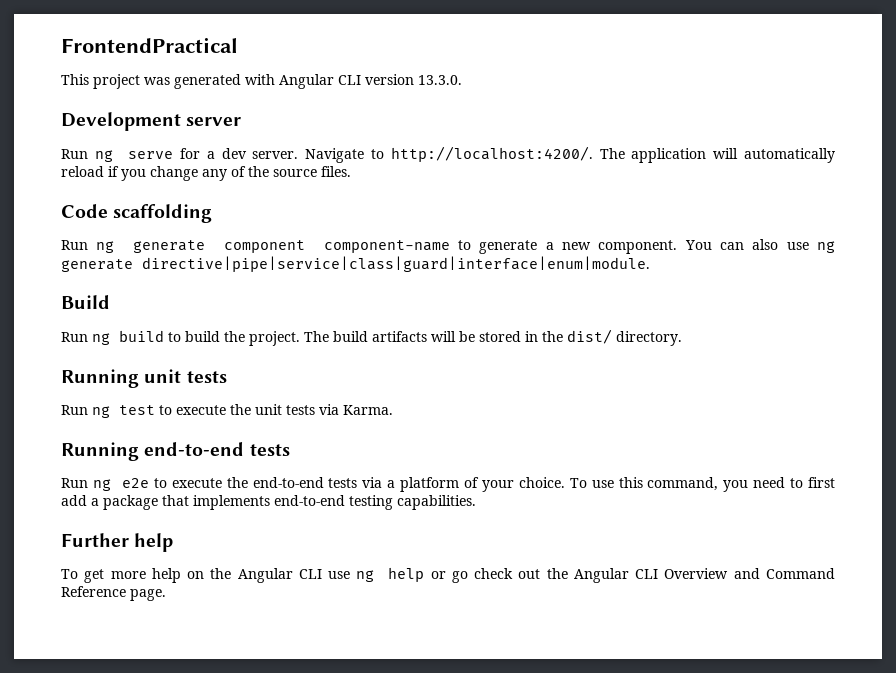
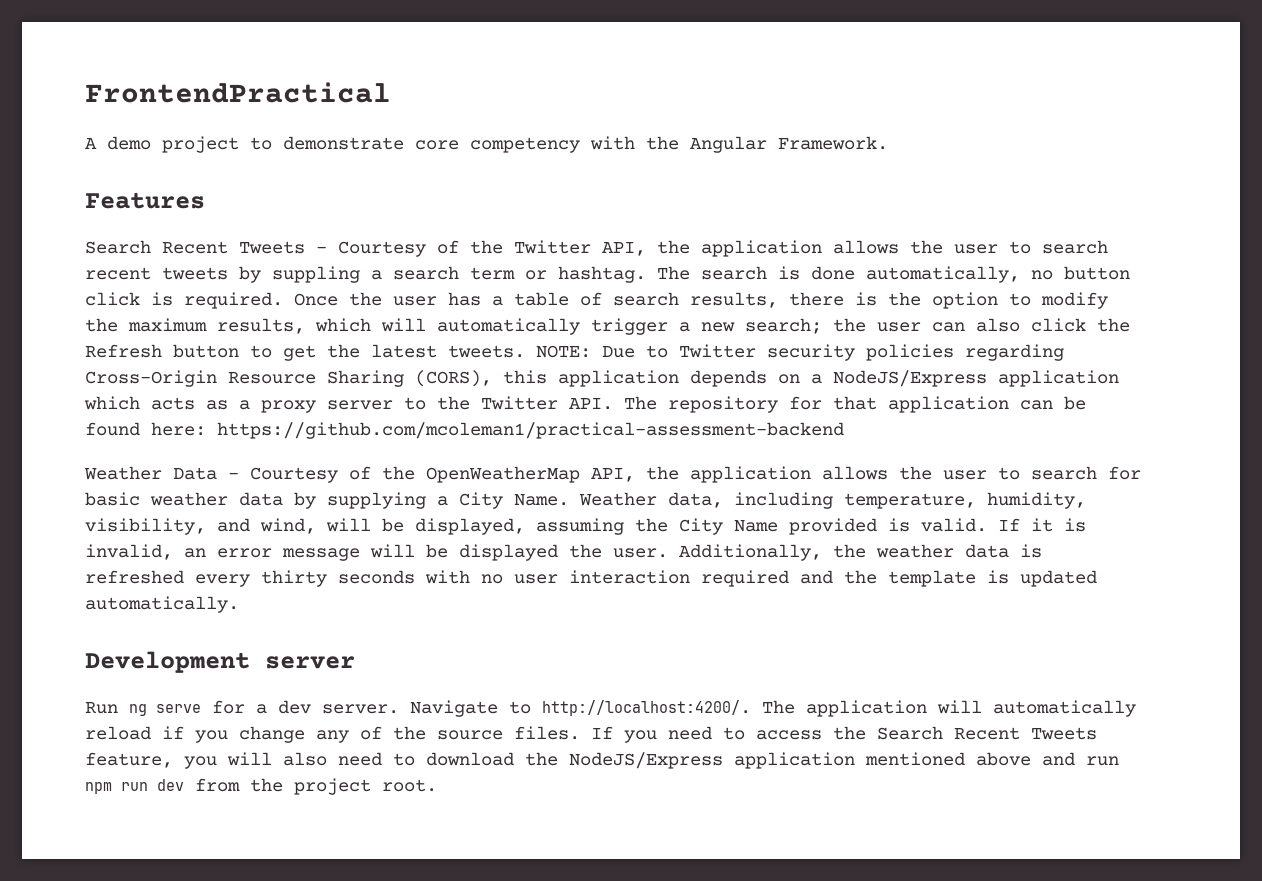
- This project was generated with Angular CLI version 13.3.0.
+ A demo project to demonstrate core competency with the Angular Framework.
+ Features
+ Search Recent Tweets - Courtesy of the Twitter API, the application allows the user to search recent tweets by suppling a search term or hashtag. The search is done automatically, no button click is required. Once the user has a table of search results, there is the option to modify the maximum results, which will automatically trigger a new search; the user can also click the Refresh button to get the latest tweets. NOTE: Due to Twitter security policies regarding Cross-Origin Resource Sharing (CORS), this application depends on a NodeJS/Express application which acts as a proxy server to the Twitter API. The repository for that application can be found here: https://github.com/mcoleman1/practical-assessment-backend
+ Weather Data - Courtesy of the OpenWeatherMap API, the application allows the user to search for basic weather data by supplying a City Name. Weather data, including temperature, humidity, visibility, and wind, will be displayed, assuming the City Name provided is valid. If it is invalid, an error message will be displayed the user. Additionally, the weather data is refreshed every thirty seconds with no user interaction required and the template is updated automatically.
- The application will automatically reload if you change any of the source files.
- Code scaffolding
- Run ng generate component component-name to generate a new component. You can also use ng generate directive|pipe|service|class|guard|interface|enum|module.
- Build
- Run ng build to build the project. The build artifacts will be stored in the dist/ directory.
- Running unit tests
- Run ng test to execute the unit tests via Karma.
- Running end-to-end tests
- Run ng e2e to execute the end-to-end tests via a platform of your choice. To use this command, you need to first add a package that implements end-to-end testing capabilities.
- Further help
- To get more help on the Angular CLI use ng help or go check out the Angular CLI Overview and Command Reference page.
+ The application will automatically reload if you change any of the source files. If you need to access the Search Recent Tweets feature, you will also need to download the NodeJS/Express application mentioned above and run npm run dev from the project root.

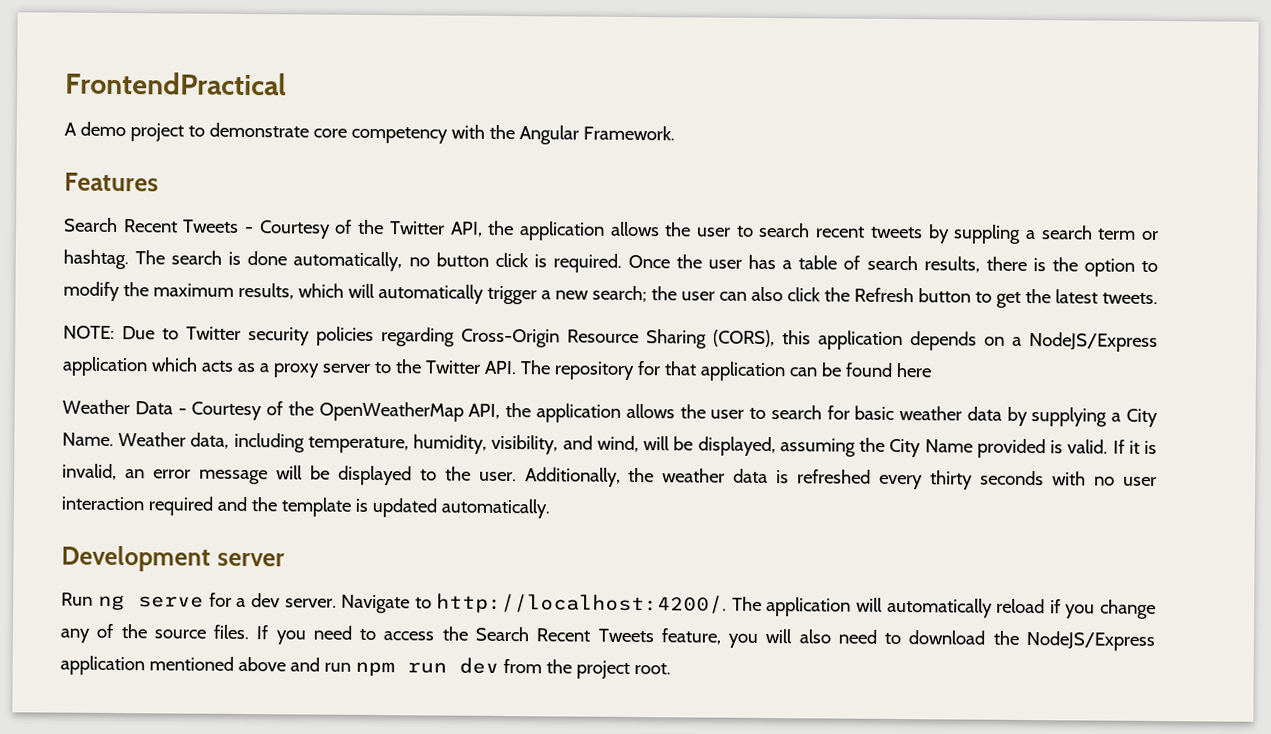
- the user can also click the Refresh button to get the latest tweets. NOTE:
+ the user can also click the Refresh button to get the latest tweets.
+ NOTE:
- Due to Twitter security policies regarding Cross-Origin Resource Sharing (CORS), this application depends on a NodeJS/Express application which acts as a proxy server to the Twitter API. The repository for that application can be found here: https://github.com/mcoleman1/practical-assessment-backend
+ Due to Twitter security policies regarding Cross-Origin Resource Sharing (CORS), this application depends on a NodeJS/Express application which acts as a proxy server to the Twitter API. The repository for that application can be found here
- If it is invalid, an error message will be displayed the user.
+ If it is invalid, an error message will be displayed to the user.

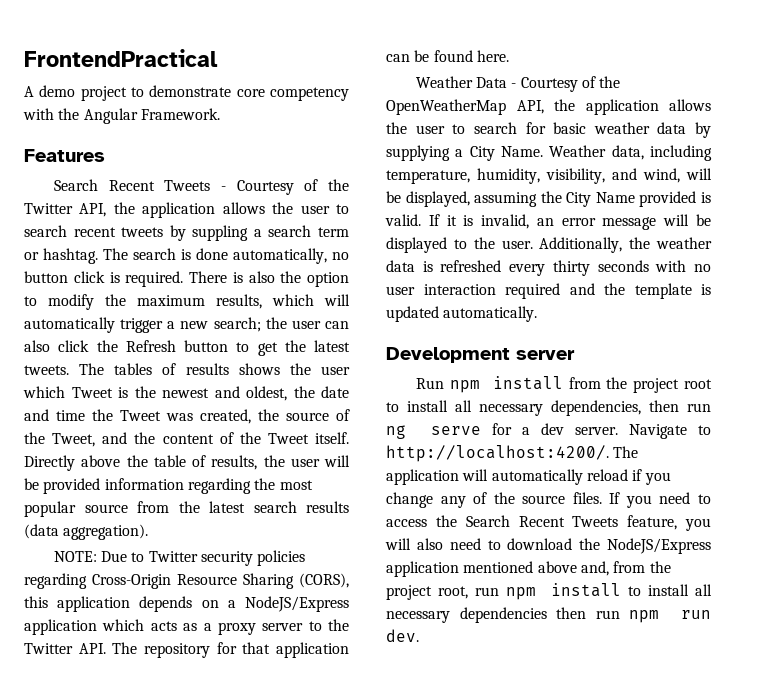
- Once the user has a table of search results, there is the option to modify the maximum results, which will automatically trigger a new search; the user can also click the Refresh button to get the latest tweets.
+ There is also the option to modify the maximum results, which will automatically trigger a new search; the user can also click the Refresh button to get the latest tweets. The tables of results shows the user which Tweet is the newest and oldest, the date and time the Tweet was created, the source of the Tweet, and the content of the Tweet itself. Directly above the table of results, the user will be provided information regarding the most popular source from the latest search results (data aggregation).
- NOTE: Due to Twitter security policies regarding Cross-Origin Resource Sharing (CORS), this application depends on a NodeJS/Express application which acts as a proxy server to the Twitter API. The repository for that application can be found here
+ NOTE: Due to Twitter security policies regarding Cross-Origin Resource Sharing (CORS), this application depends on a NodeJS/Express application which acts as a proxy server to the Twitter API. The repository for that application can be found here.
- Run ng serve for a dev server.
+ Run npm install from the project root to install all necessary dependencies, then run ng serve for a dev server.
- If you need to access the Search Recent Tweets feature, you will also need to download the NodeJS/Express application mentioned above and run npm run dev from the project root.
+ If you need to access the Search Recent Tweets feature, you will also need to download the NodeJS/Express application mentioned above and, from the project root, run npm install to install all necessary dependencies then run npm run dev.

